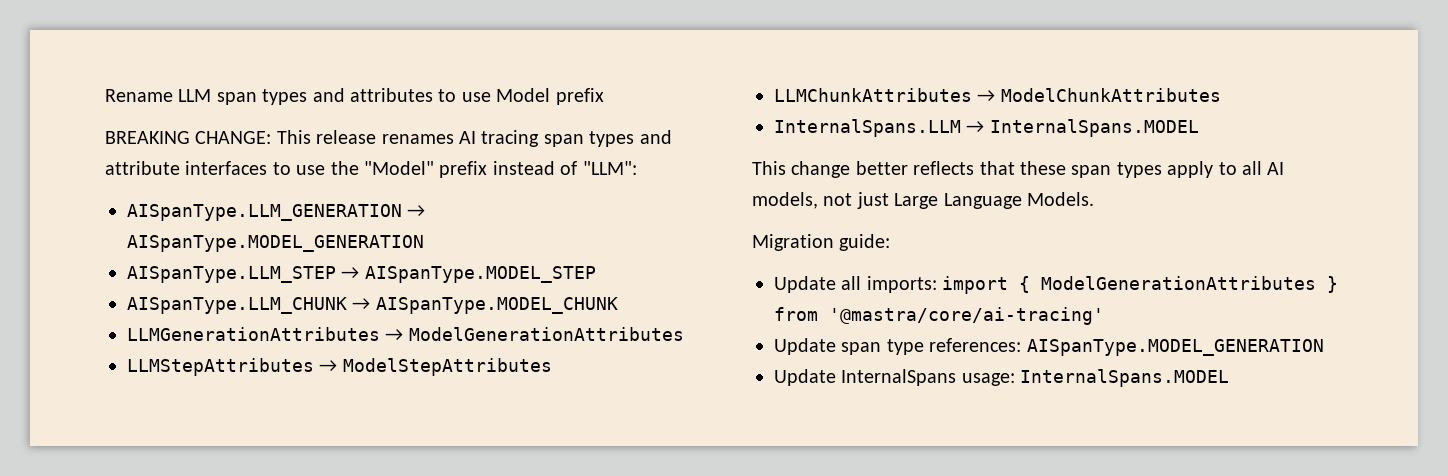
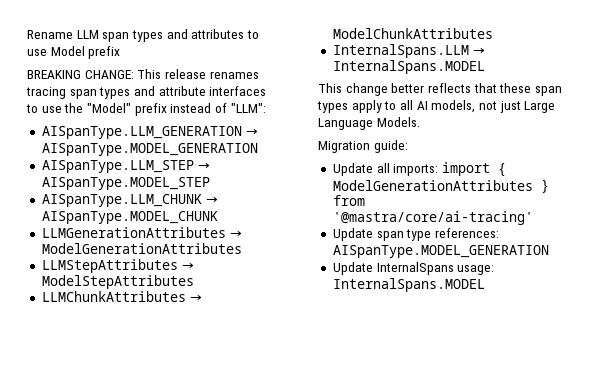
- BREAKING CHANGE: This release renames AI tracing span types and attribute interfaces to use the "Model" prefix instead of "LLM":
+ BREAKING CHANGE: This release renames tracing span types and attribute interfaces to use the "Model" prefix instead of "LLM":

